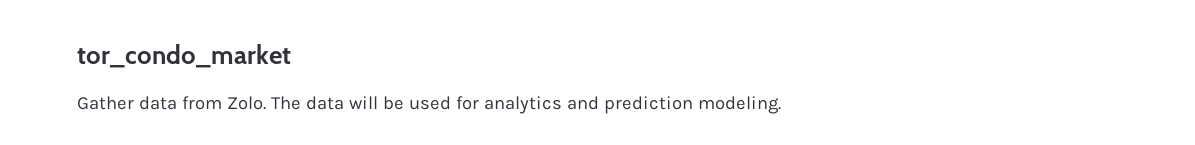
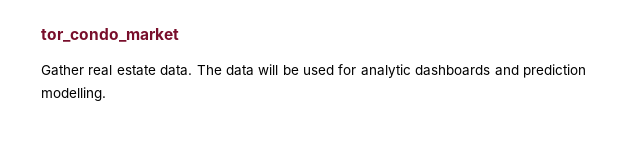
- Gather data from Zolo.
+ Gather real estate data.
- The data will be used for analytics and prediction modeling.
+ The data will be used for analytic dashboards and prediction modelling.

